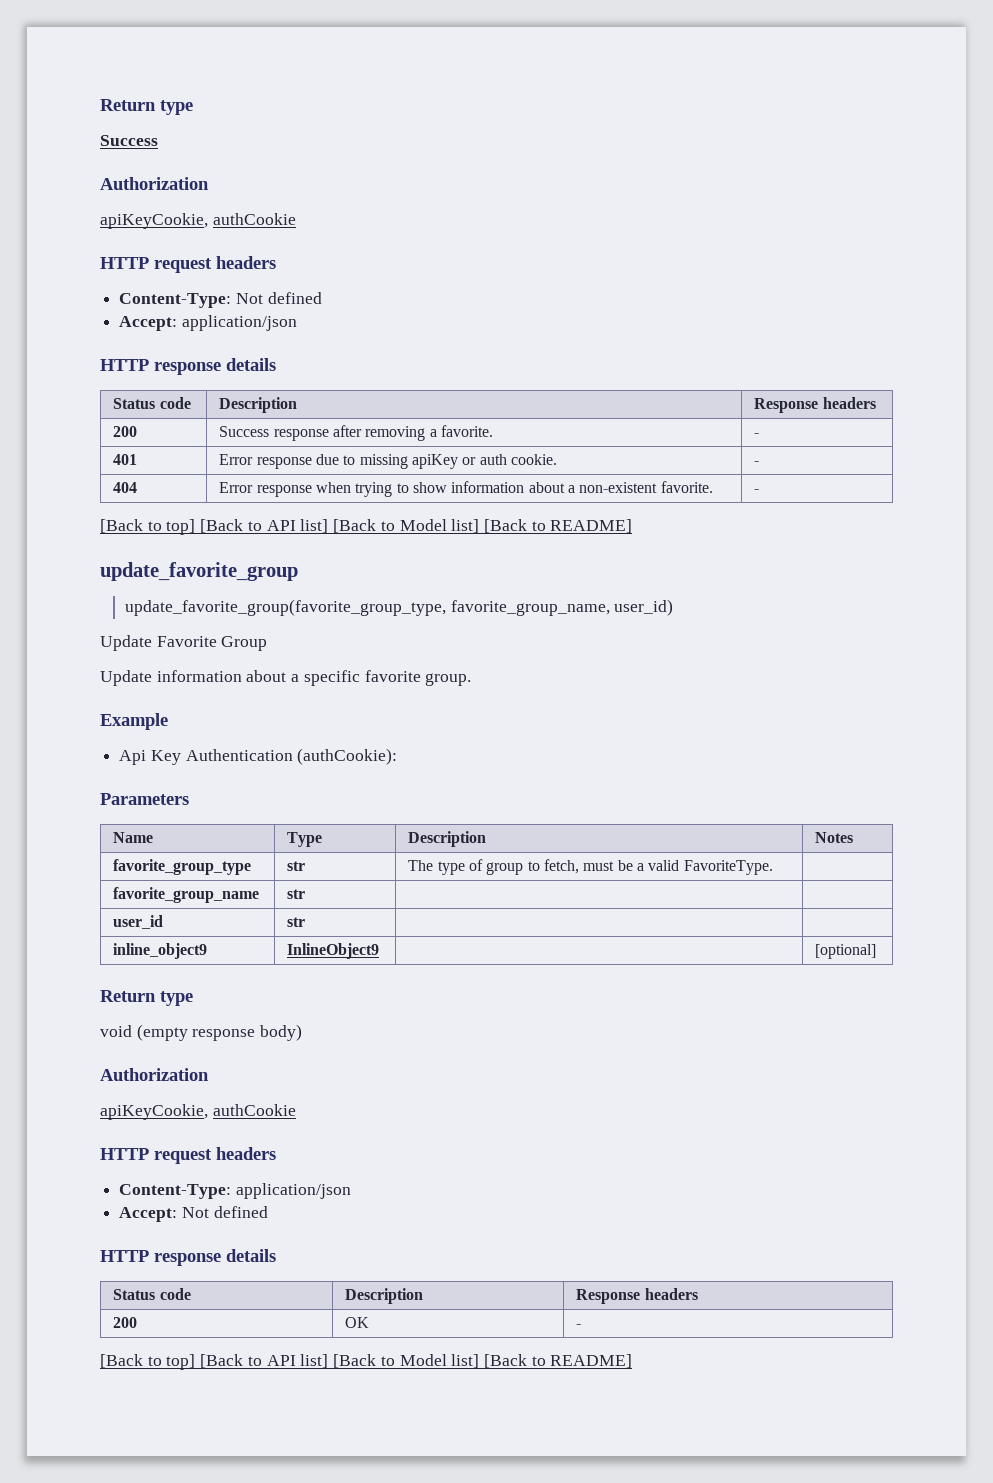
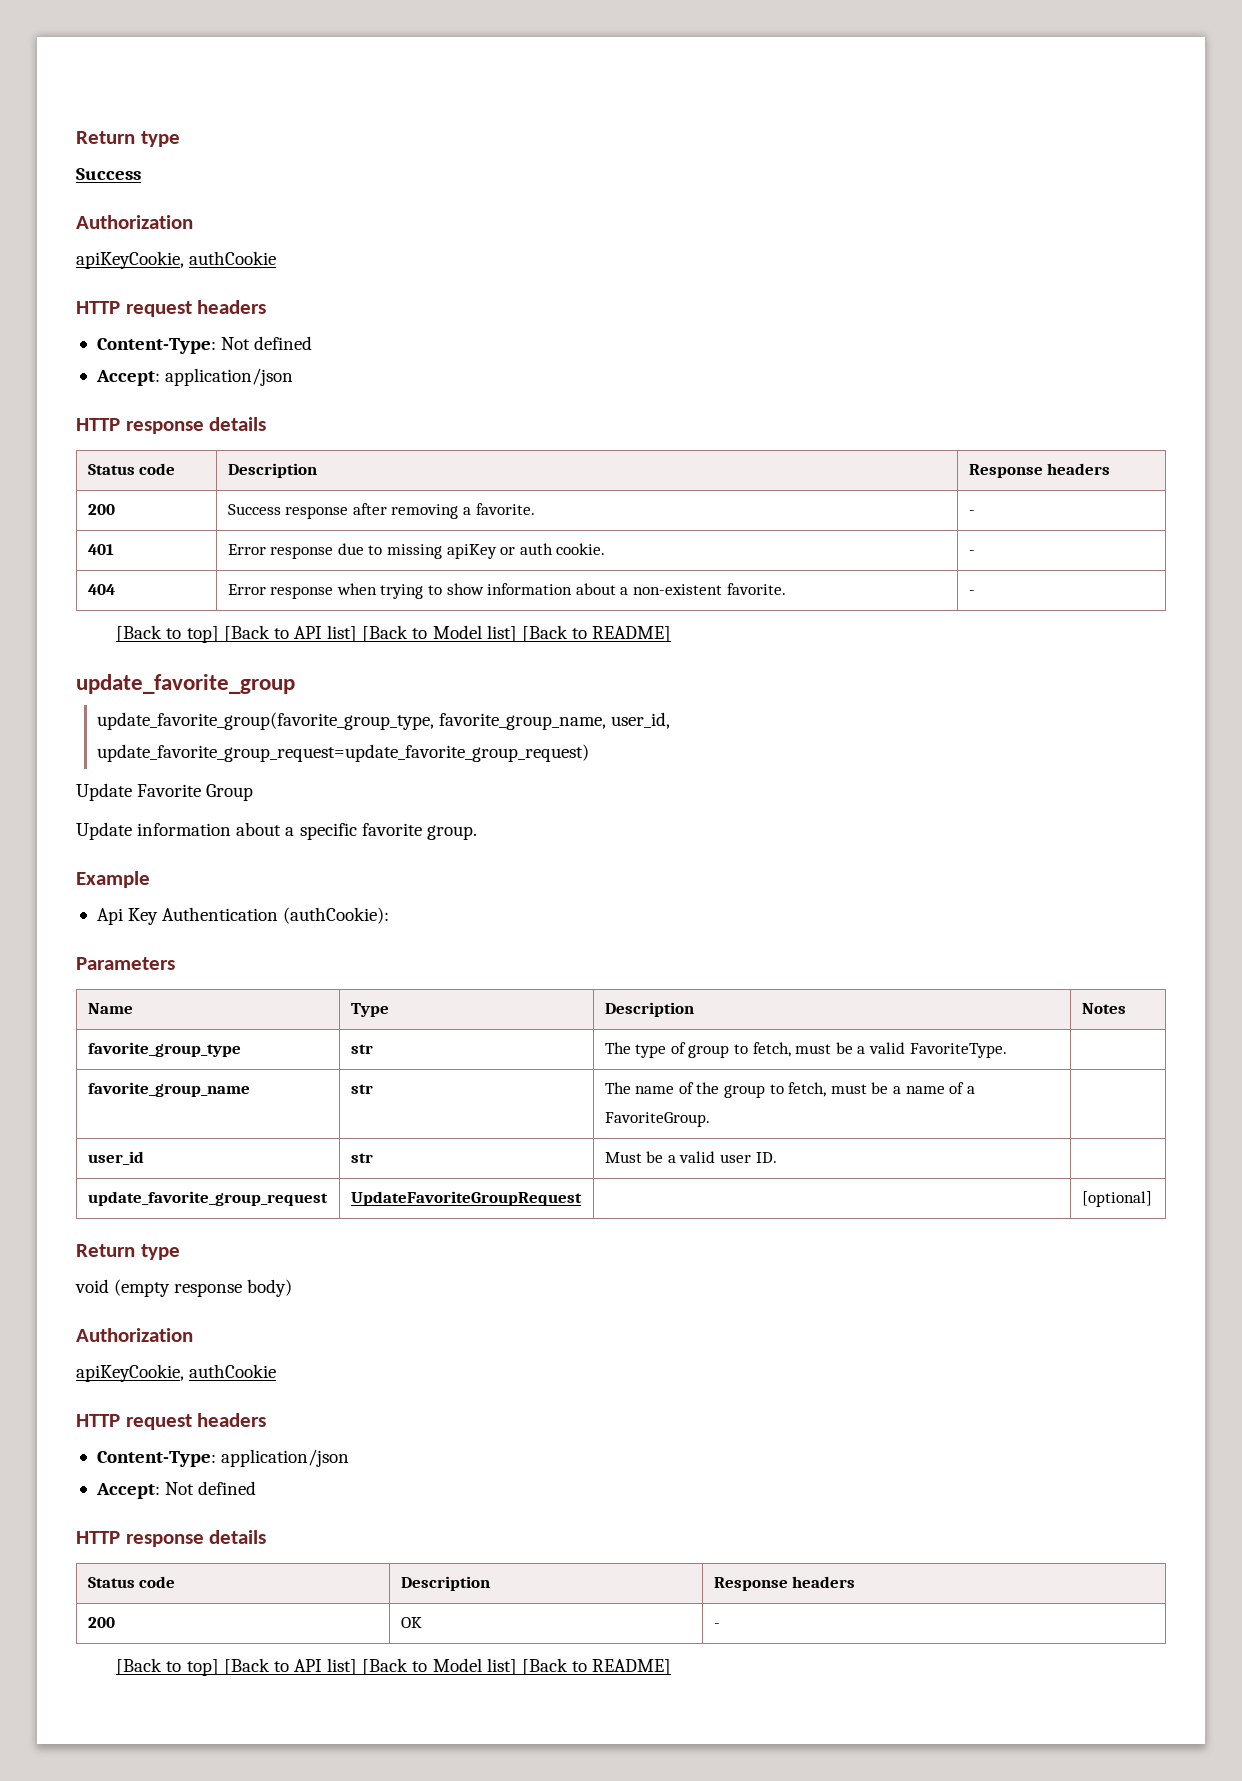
- update_favorite_group(favorite_group_type, favorite_group_name, user_id)
+ update_favorite_group(favorite_group_type, favorite_group_name, user_id, update_favorite_group_request=update_favorite_group_request)
- favorite_group_name | str | |
- user_id | str | |
- inline_object9 | InlineObject9 | | [optional]
+ favorite_group_name | str | The name of the group to fetch, must be a name of a FavoriteGroup. |
+ user_id | str | Must be a valid user ID. |
+ update_favorite_group_request | UpdateFavoriteGroupRequest | | [optional]

